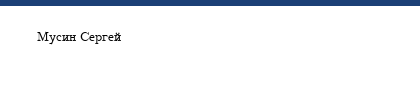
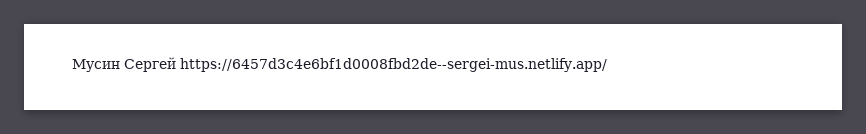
- Мусин Сергей
+ Мусин Сергей https://6457d3c4e6bf1d0008fbd2de--sergei-mus.netlify.app/

